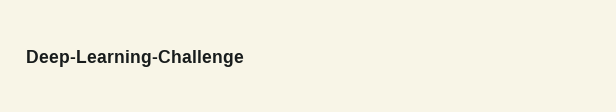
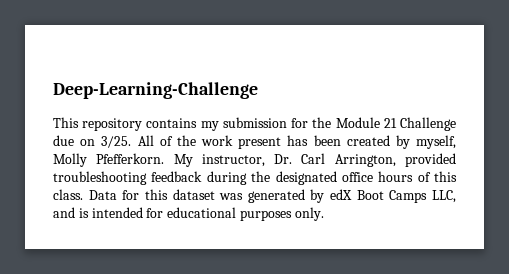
+ This repository contains my submission for the Module 21 Challenge due on 3/25. All of the work present has been created by myself, Molly Pfefferkorn. My instructor, Dr. Carl Arrington, provided troubleshooting feedback during the designated office hours of this class. Data for this dataset was generated by edX Boot Camps LLC, and is intended for educational purposes only.

